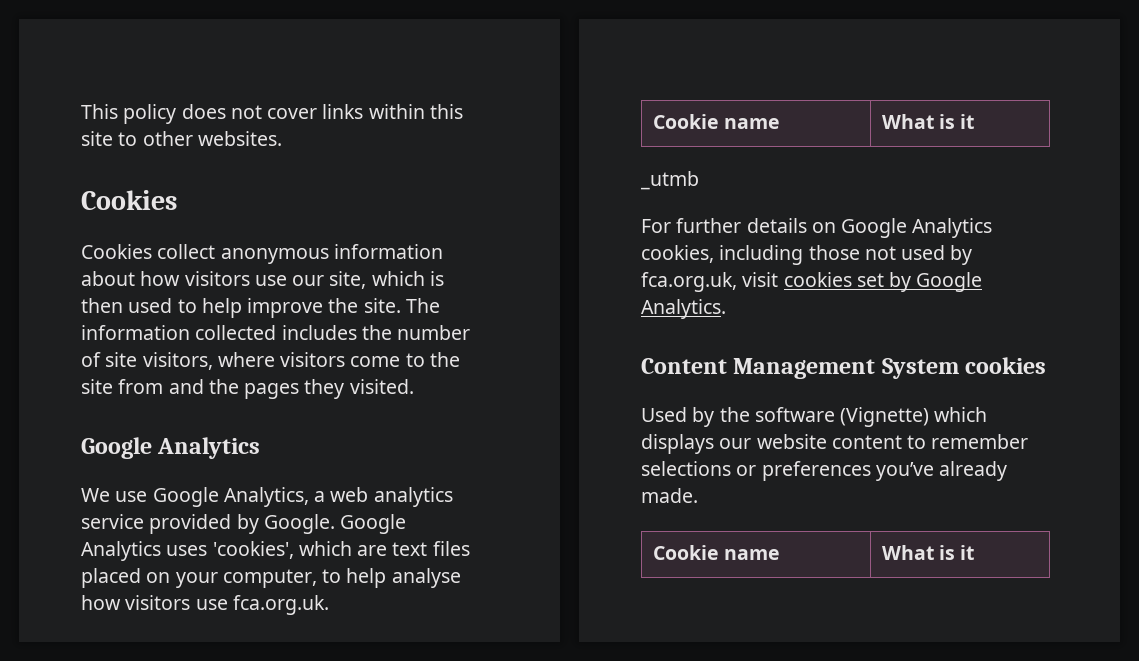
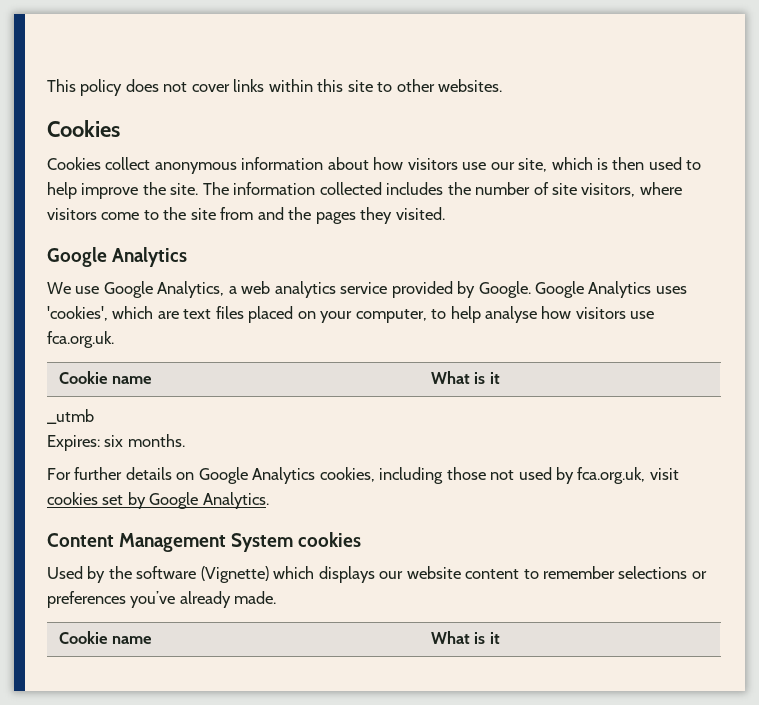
+ Expires: six months.

